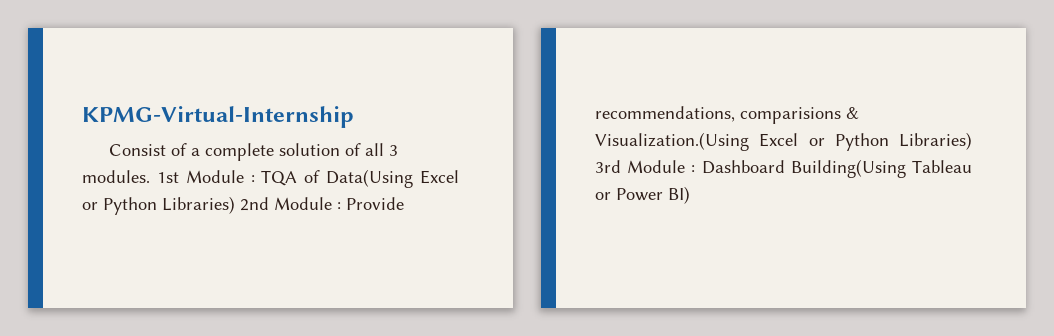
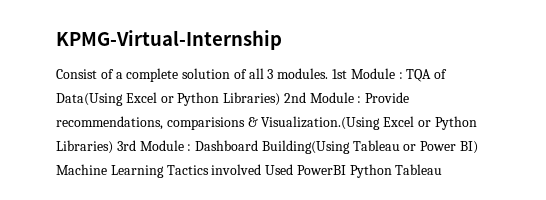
- 1st Module : TQA of Data(Using Excel or Python Libraries) 2nd Module : Provide recommendations, comparisions & Visualization.(Using Excel or Python Libraries) 3rd Module : Dashboard Building(Using Tableau or Power BI)
+ 1st Module : TQA of Data(Using Excel or Python Libraries) 2nd Module : Provide recommendations, comparisions & Visualization.(Using Excel or Python Libraries) 3rd Module : Dashboard Building(Using Tableau or Power BI) Machine Learning Tactics involved Used PowerBI Python Tableau

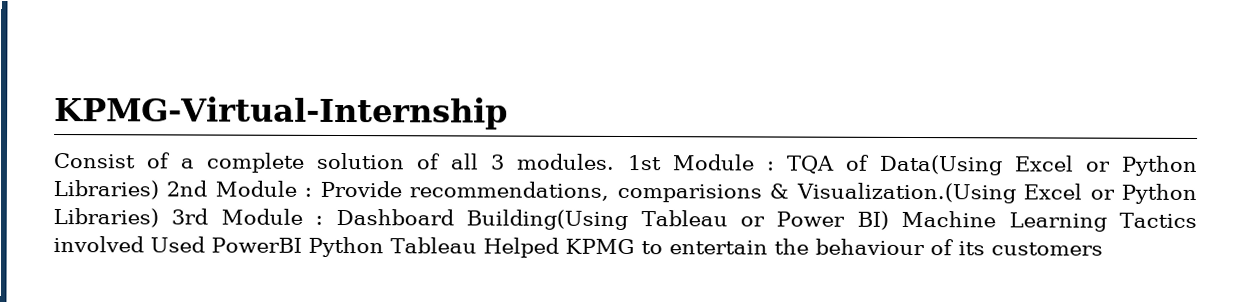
- 1st Module : TQA of Data(Using Excel or Python Libraries) 2nd Module : Provide recommendations, comparisions & Visualization.(Using Excel or Python Libraries) 3rd Module : Dashboard Building(Using Tableau or Power BI) Machine Learning Tactics involved Used PowerBI Python Tableau
+ 1st Module : TQA of Data(Using Excel or Python Libraries) 2nd Module : Provide recommendations, comparisions & Visualization.(Using Excel or Python Libraries) 3rd Module : Dashboard Building(Using Tableau or Power BI) Machine Learning Tactics involved Used PowerBI Python Tableau Helped KPMG to entertain the behaviour of its customers

